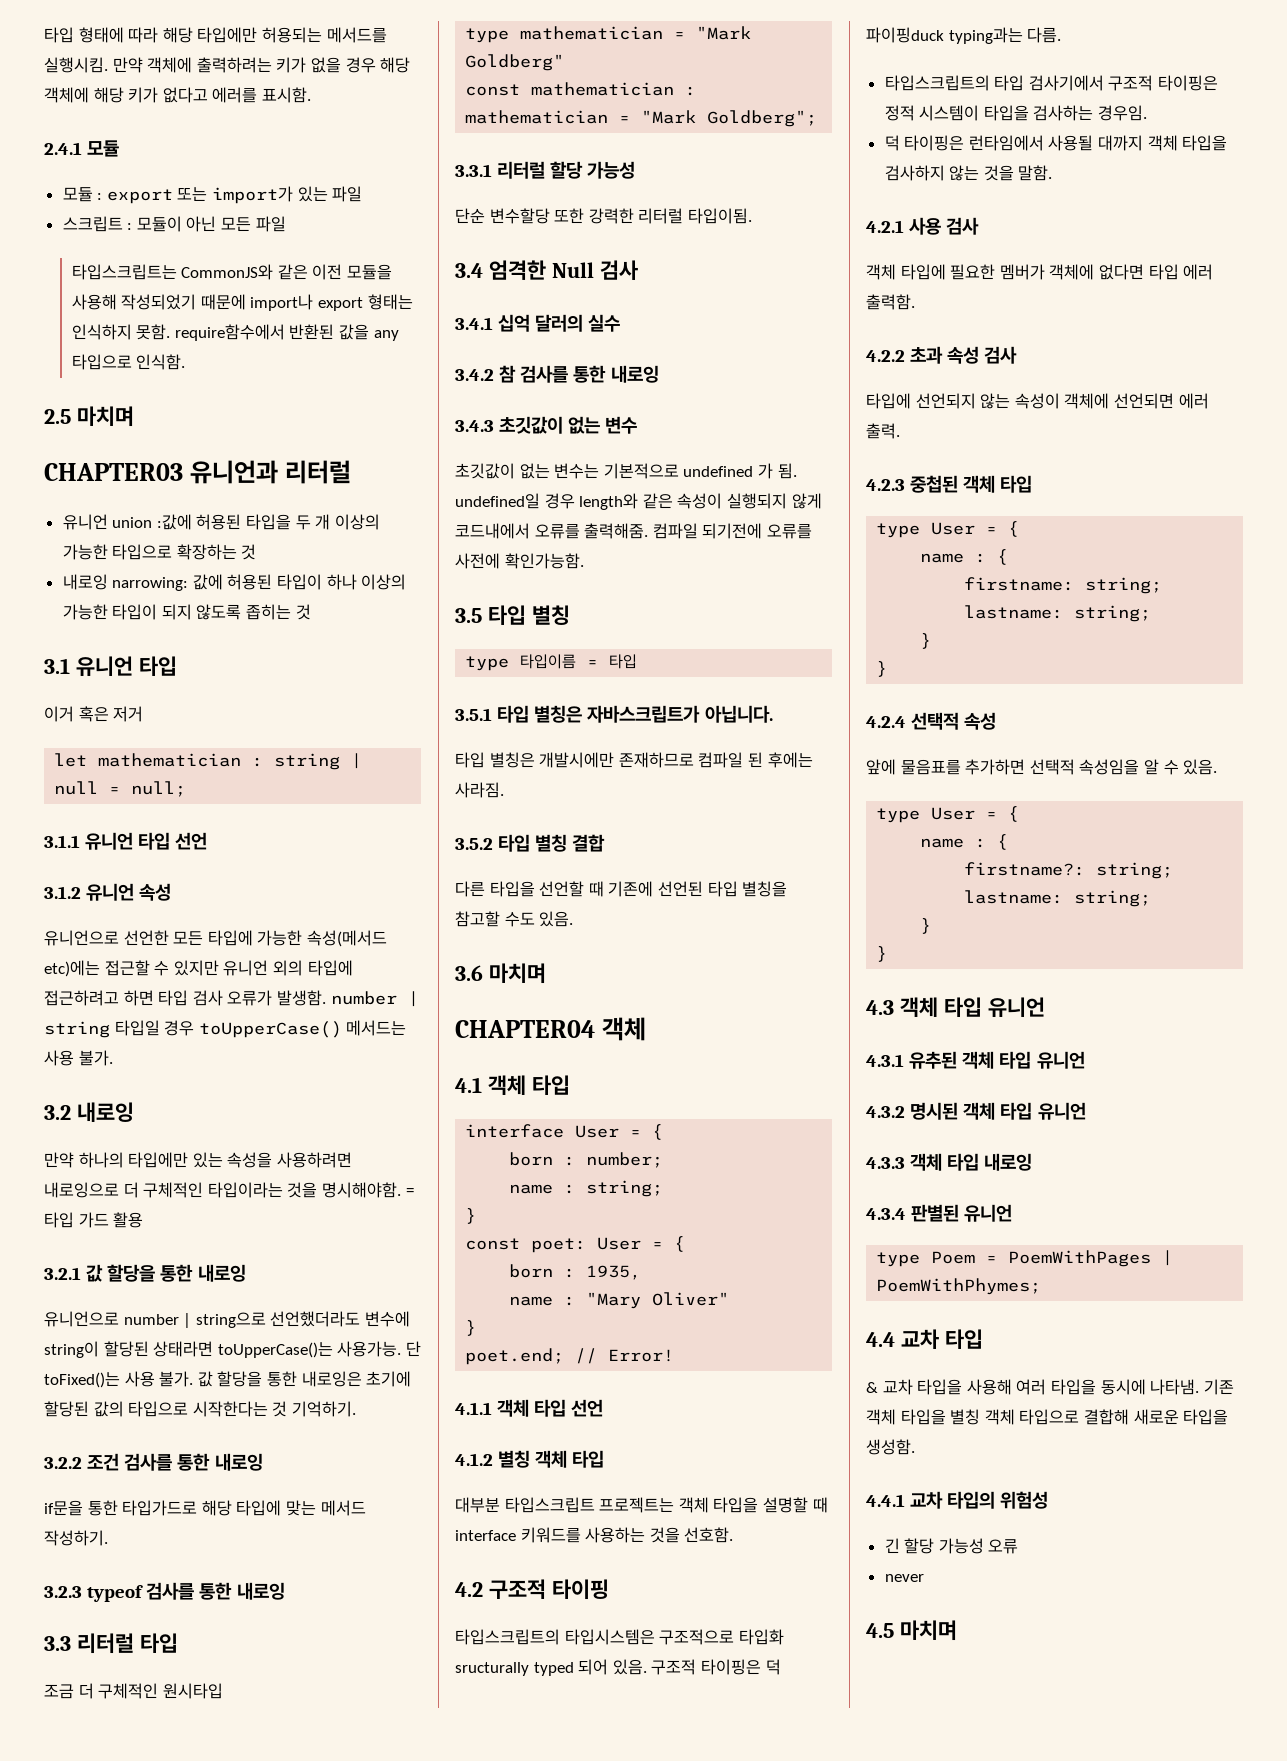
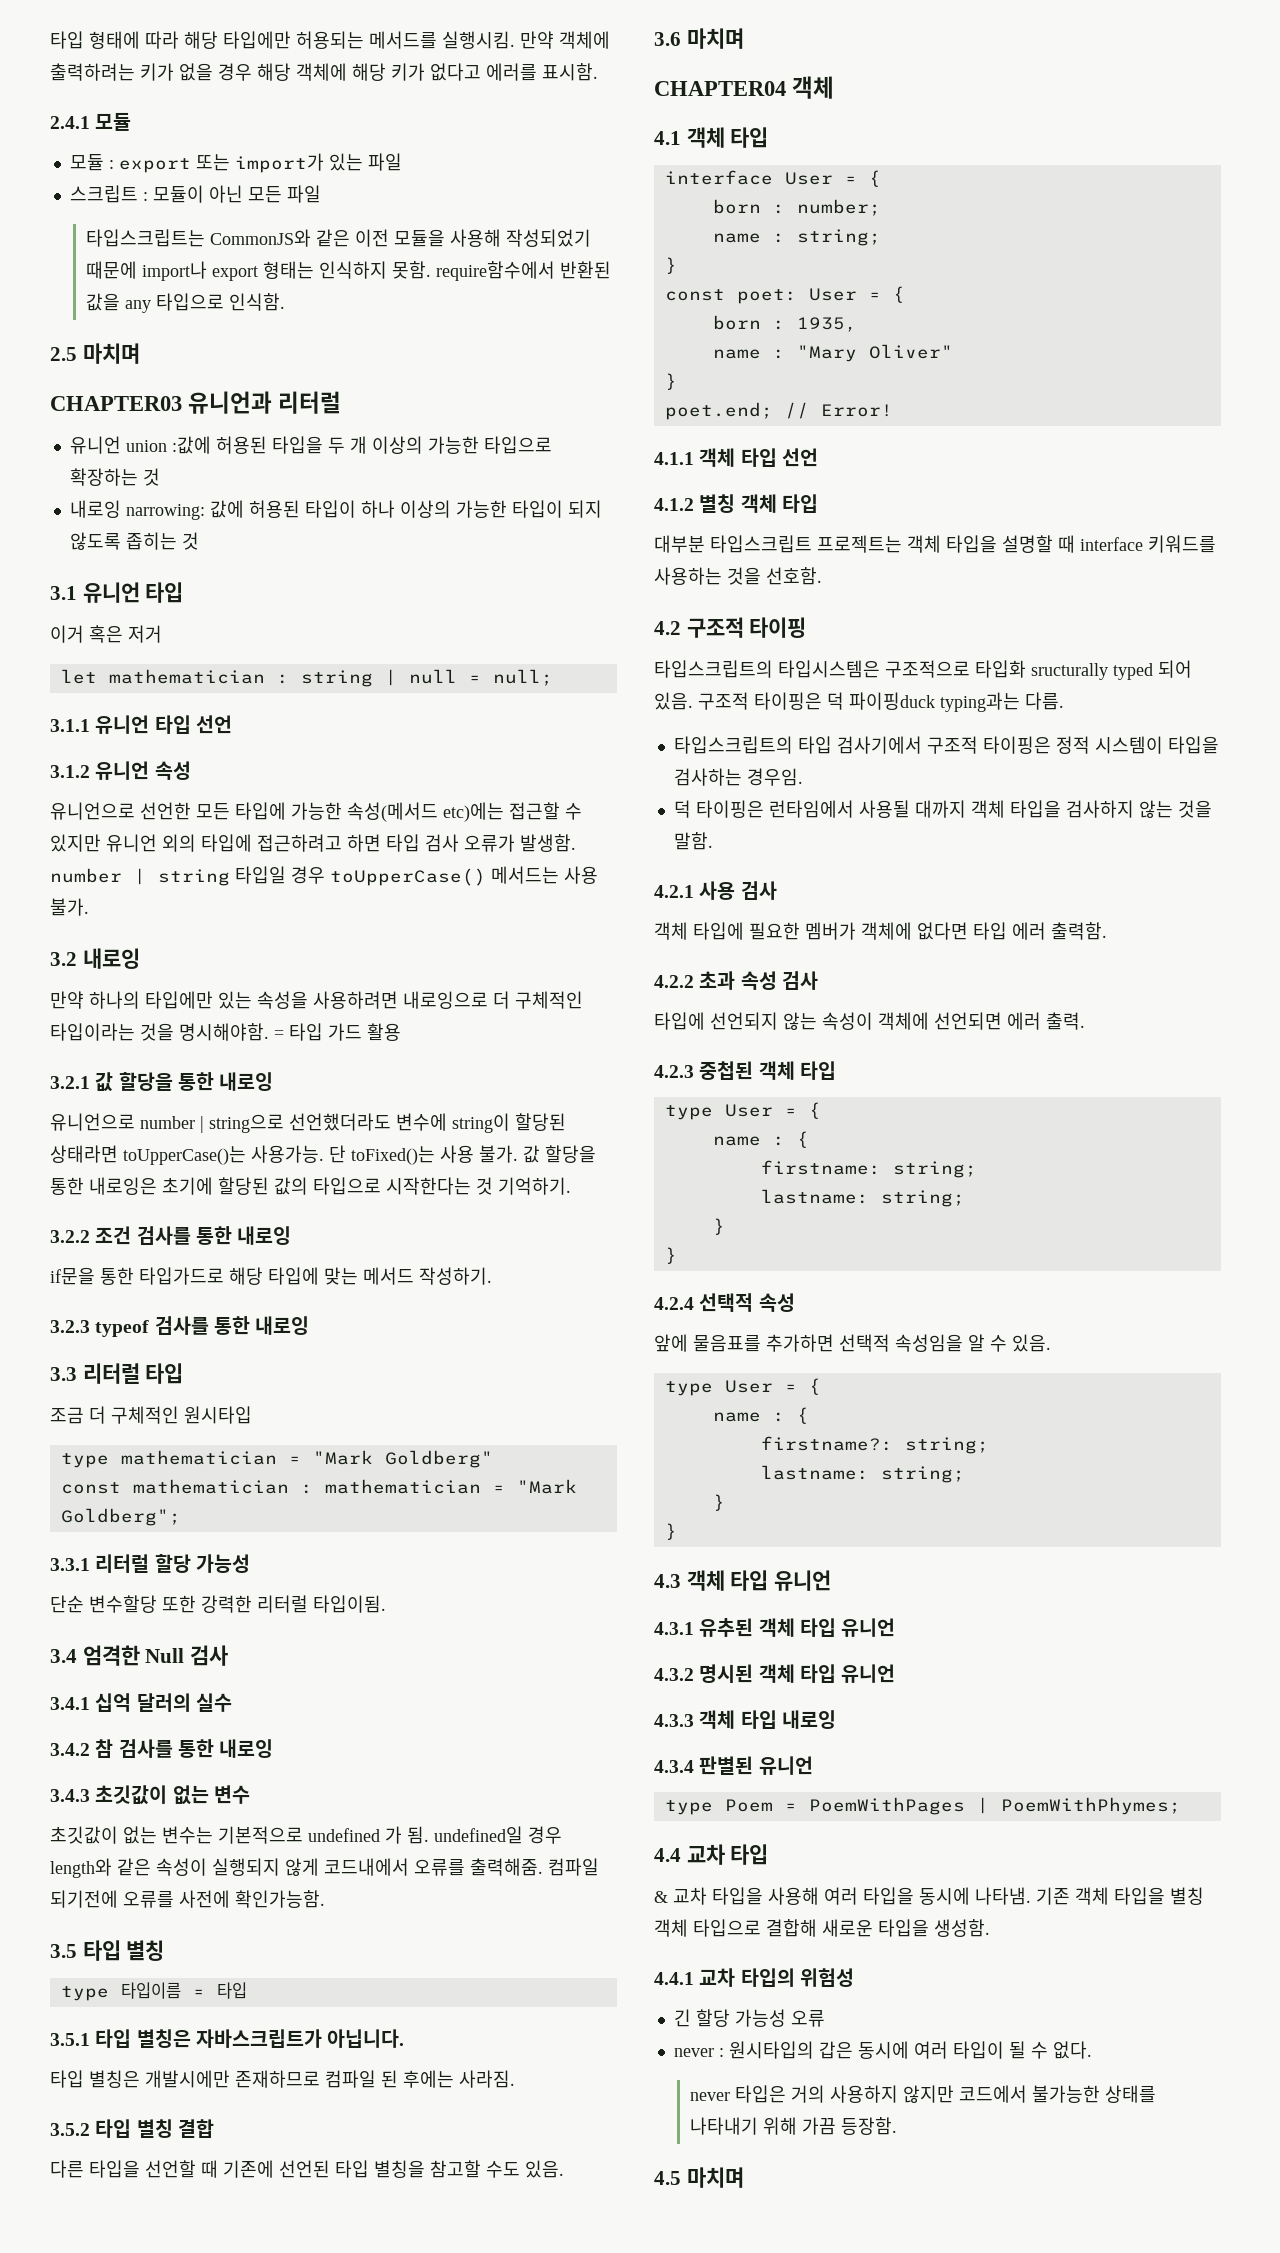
- never
+ never : 원시타입의 갑은 동시에 여러 타입이 될 수 없다.
+ never 타입은 거의 사용하지 않지만 코드에서 불가능한 상태를 나타내기 위해 가끔 등장함.

